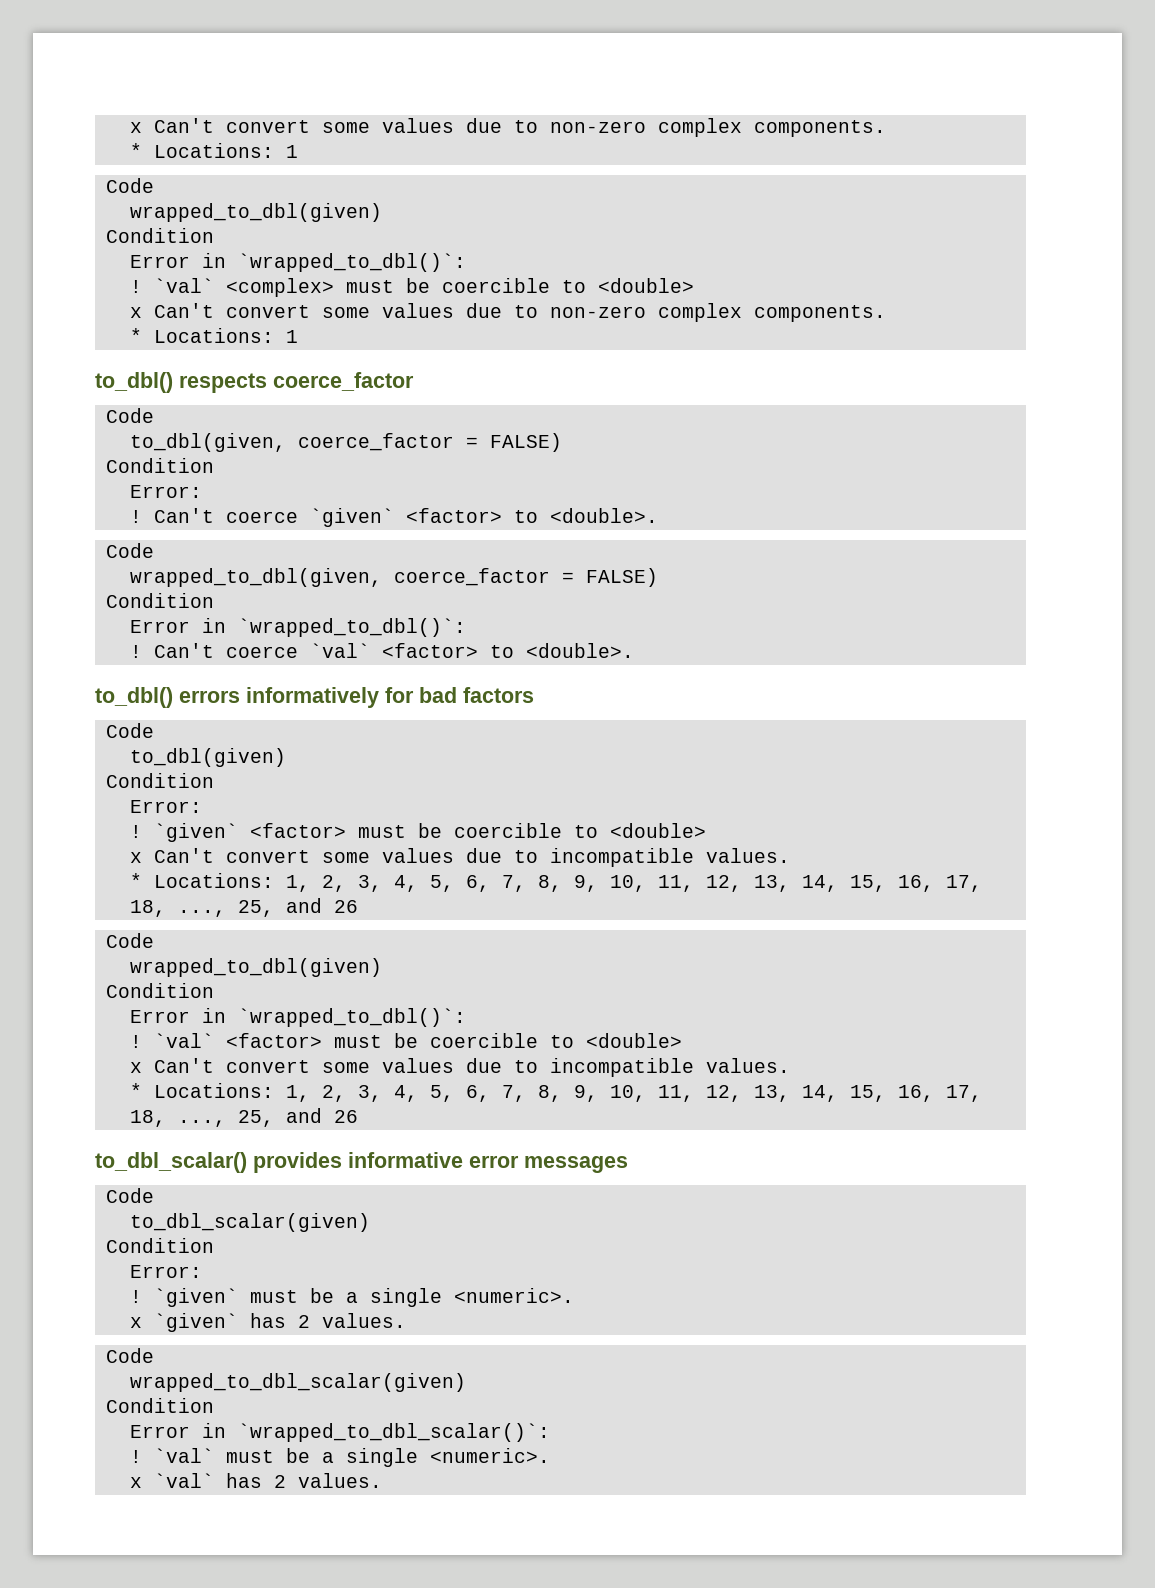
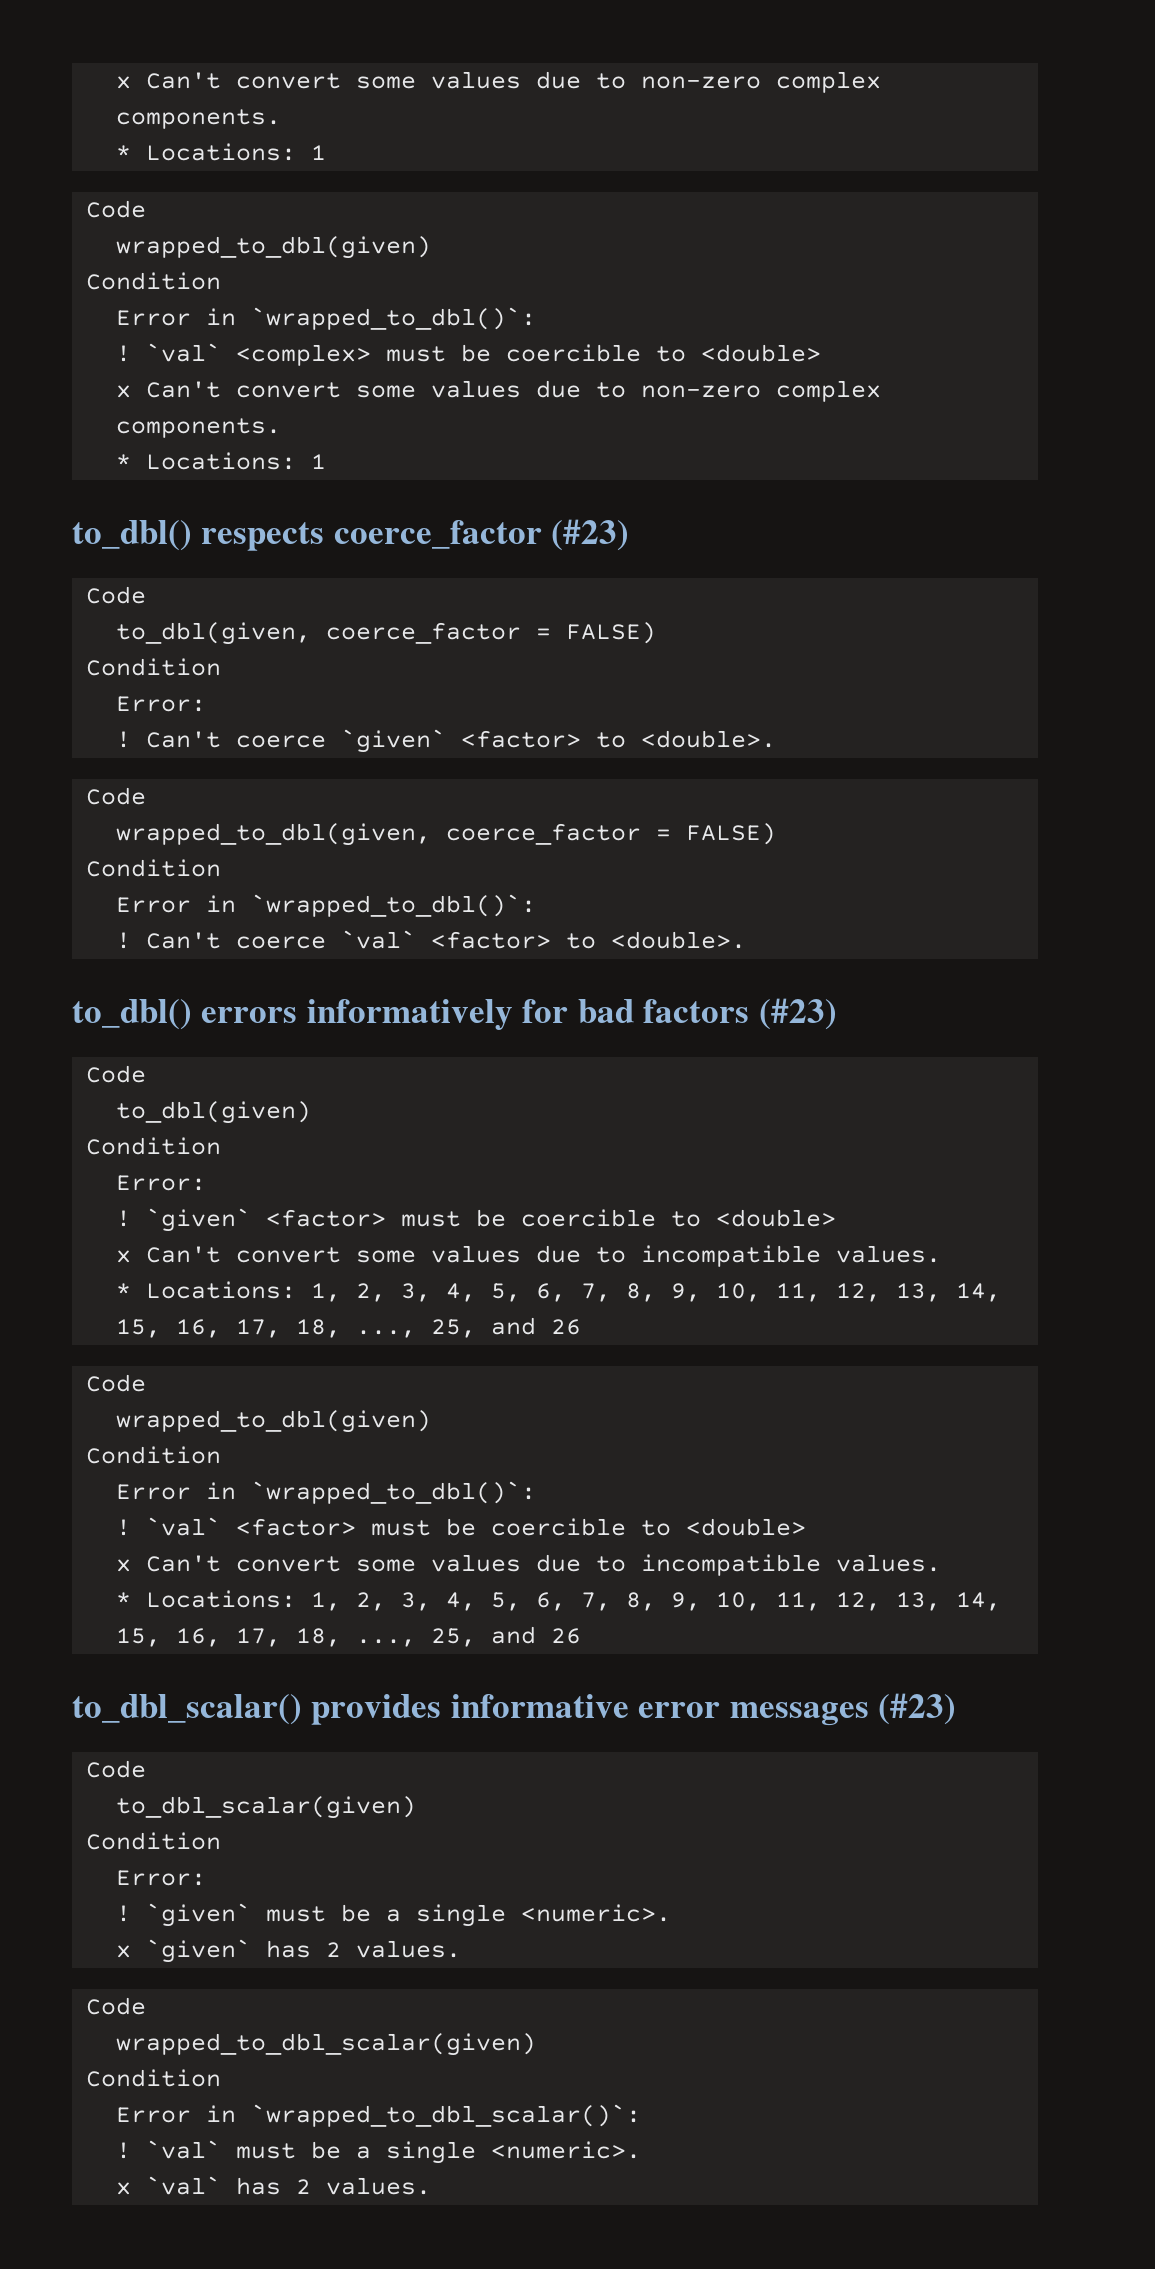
- to_dbl() respects coerce_factor
+ to_dbl() respects coerce_factor (#23)
- to_dbl() errors informatively for bad factors
+ to_dbl() errors informatively for bad factors (#23)
- to_dbl_scalar() provides informative error messages
+ to_dbl_scalar() provides informative error messages (#23)

